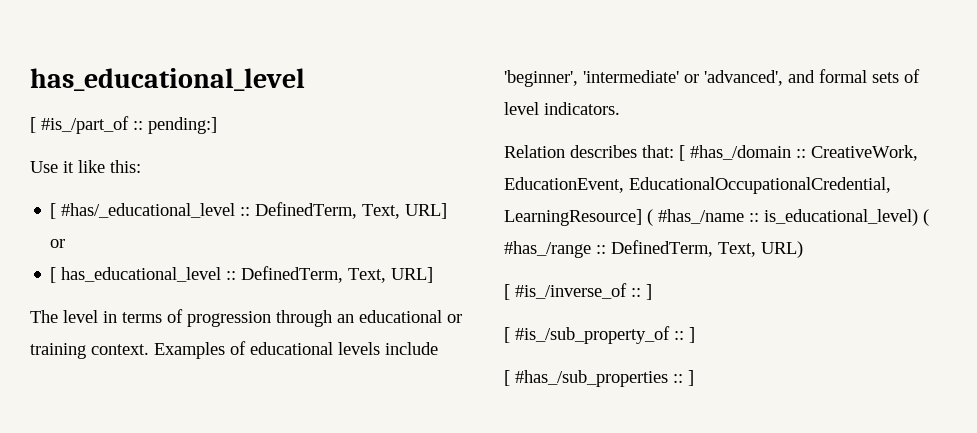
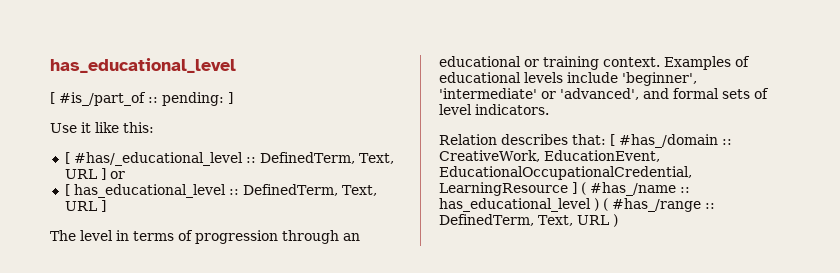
- [ #is_/part_of :: pending:]
+ [ #is_/part_of :: pending: ]
- [ #has/_educational_level :: DefinedTerm, Text, URL] or
+ [ #has/_educational_level :: DefinedTerm, Text, URL ] or
- [ has_educational_level :: DefinedTerm, Text, URL]
+ [ has_educational_level :: DefinedTerm, Text, URL ]
- Relation describes that: [ #has_/domain :: CreativeWork, EducationEvent, EducationalOccupationalCredential, LearningResource] ( #has_/name :: is_educational_level) ( #has_/range :: DefinedTerm, Text, URL)
- [ #is_/inverse_of :: ]
- [ #is_/sub_property_of :: ]
- [ #has_/sub_properties :: ]
+ Relation describes that: [ #has_/domain :: CreativeWork, EducationEvent, EducationalOccupationalCredential, LearningResource ] ( #has_/name :: has_educational_level ) ( #has_/range :: DefinedTerm, Text, URL )

